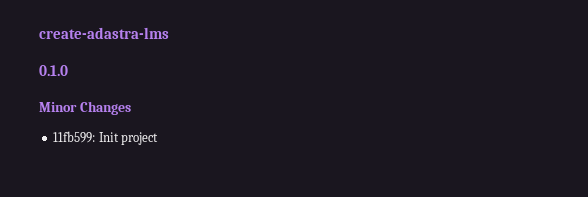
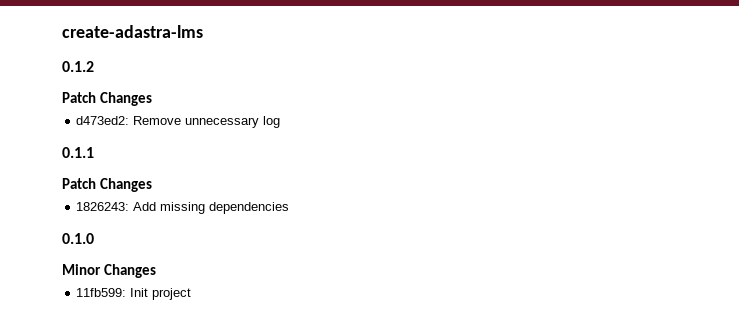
+ 0.1.2
+ Patch Changes
+ d473ed2: Remove unnecessary log
+ 0.1.1
+ Patch Changes
+ 1826243: Add missing dependencies

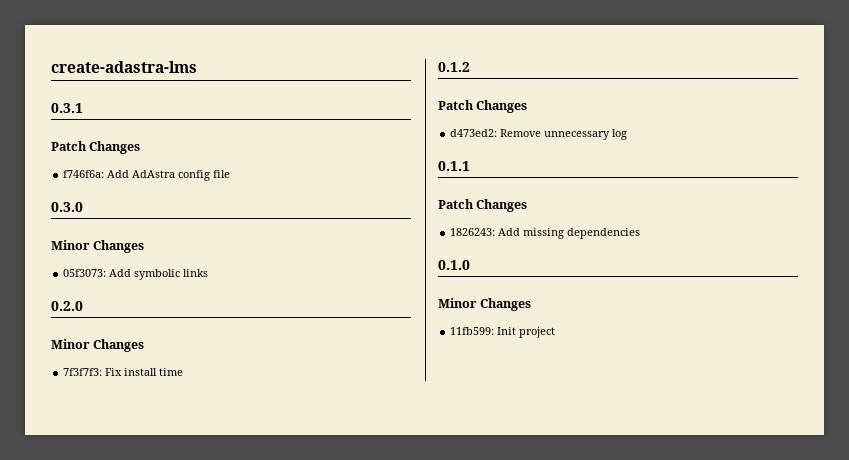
+ 0.3.1
+ Patch Changes
+ f746f6a: Add AdAstra config file
+ 0.3.0
+ Minor Changes
+ 05f3073: Add symbolic links
+ 0.2.0
+ Minor Changes
+ 7f3f7f3: Fix install time

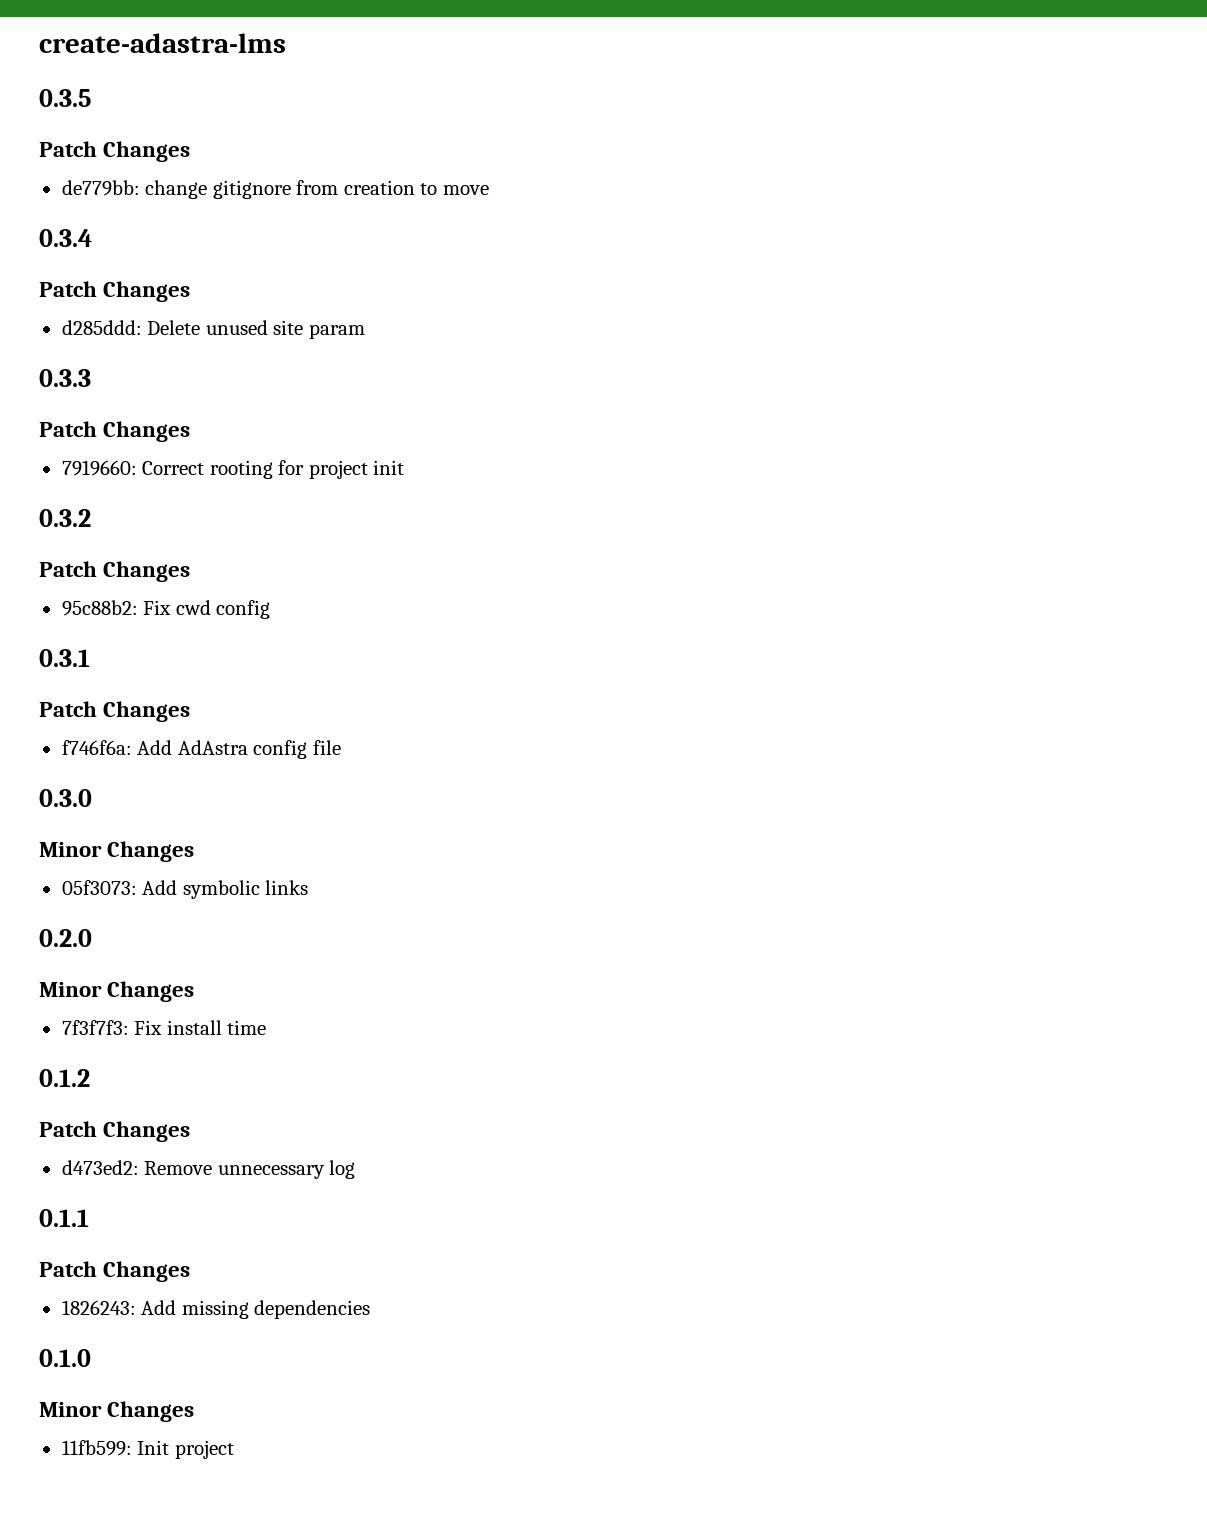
+ 0.3.5
+ Patch Changes
+ de779bb: change gitignore from creation to move
+ 0.3.4
+ Patch Changes
+ d285ddd: Delete unused site param
+ 0.3.3
+ Patch Changes
+ 7919660: Correct rooting for project init
+ 0.3.2
+ Patch Changes
+ 95c88b2: Fix cwd config

